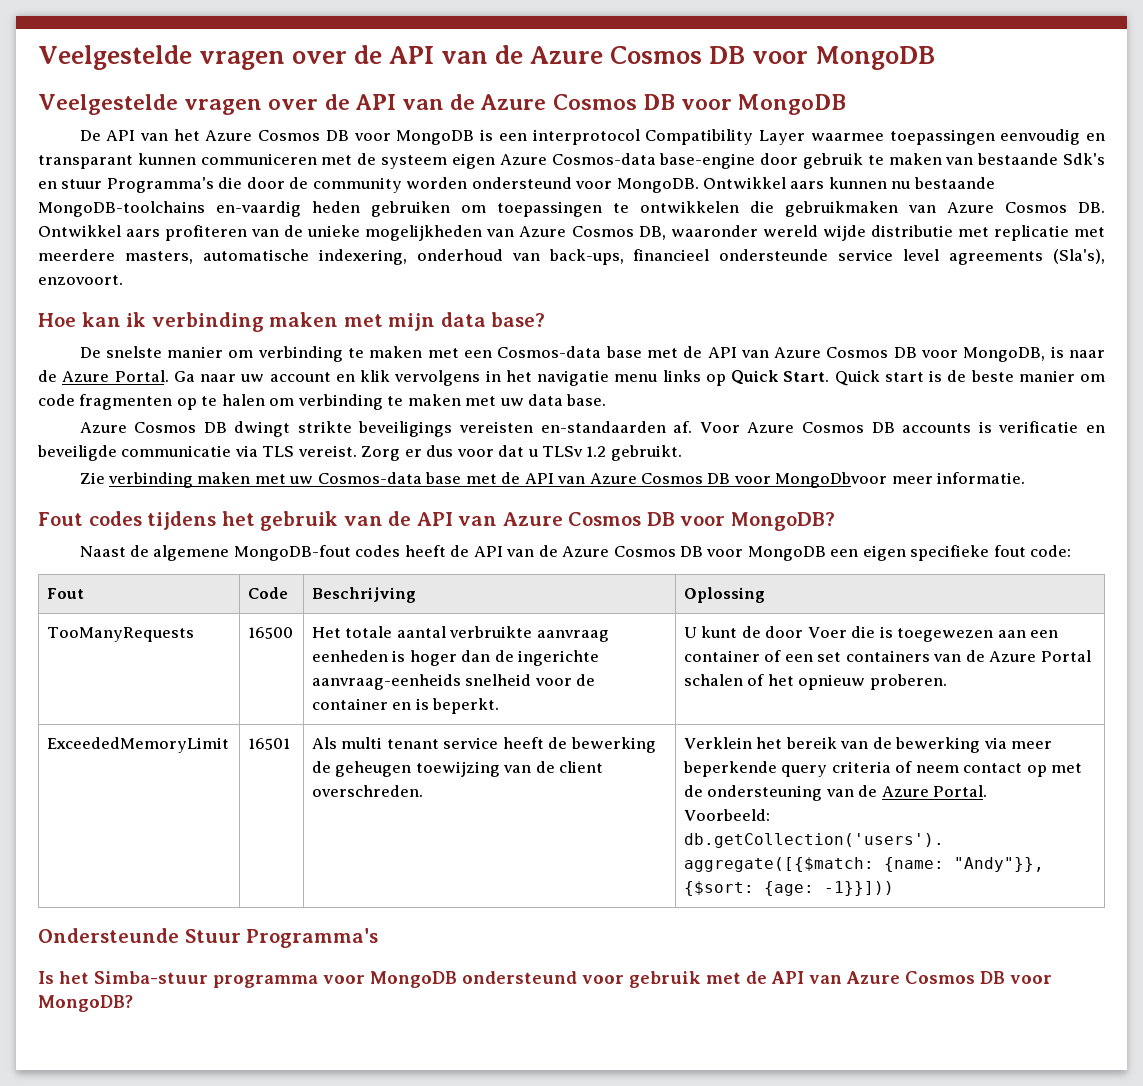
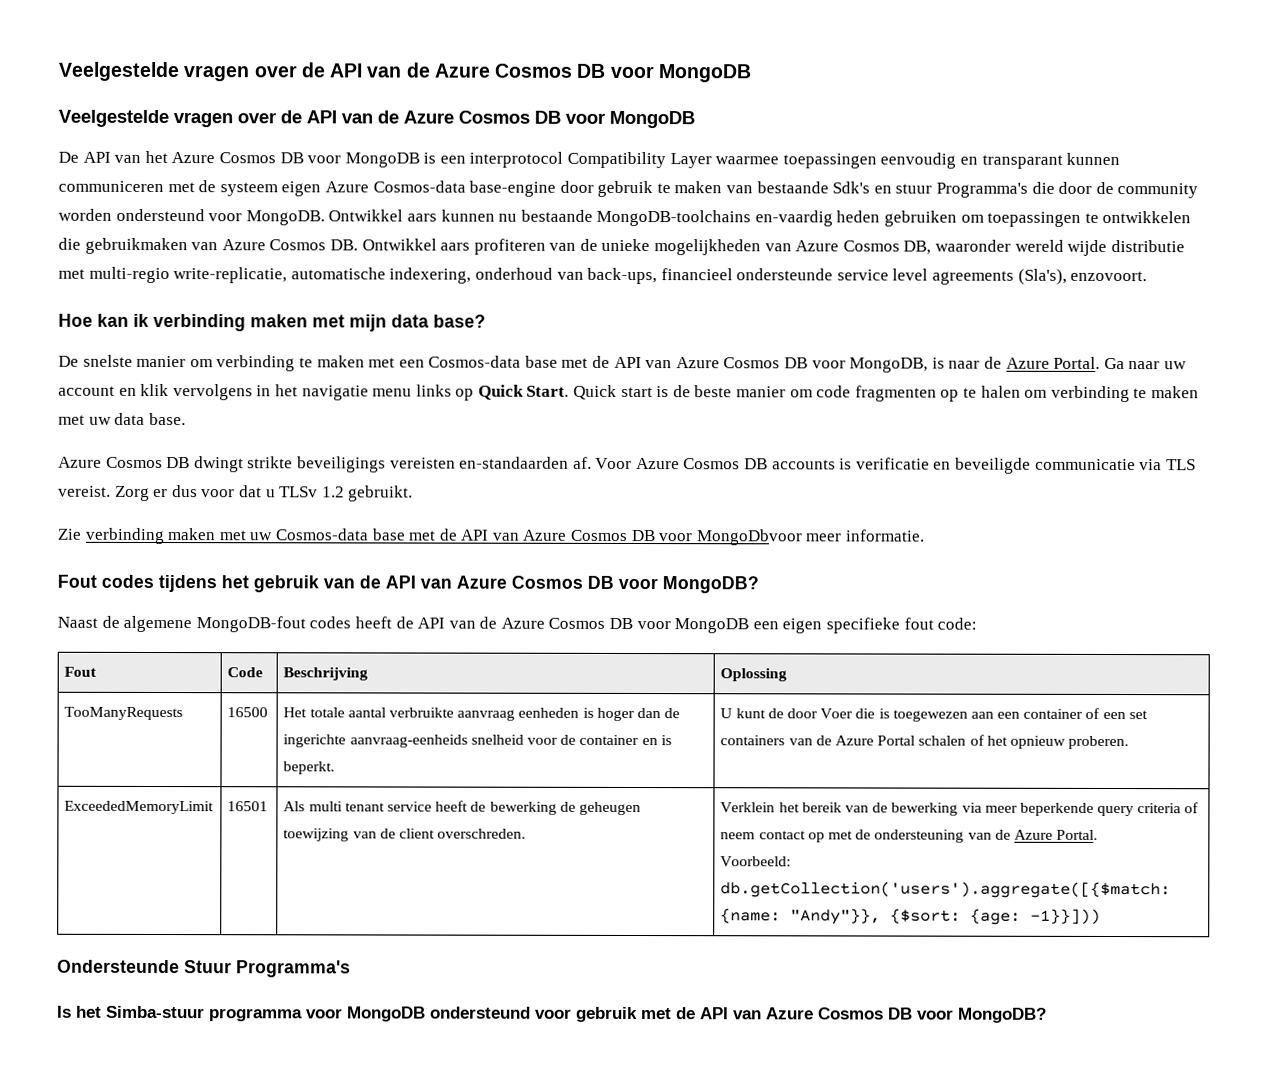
- Ontwikkel aars kunnen nu bestaande MongoDB-toolchains en-vaardig heden gebruiken om toepassingen te ontwikkelen die gebruikmaken van Azure Cosmos DB. Ontwikkel aars profiteren van de unieke mogelijkheden van Azure Cosmos DB, waaronder wereld wijde distributie met replicatie met meerdere masters, automatische indexering, onderhoud van back-ups, financieel ondersteunde service level agreements (Sla's), enzovoort.
+ Ontwikkel aars kunnen nu bestaande MongoDB-toolchains en-vaardig heden gebruiken om toepassingen te ontwikkelen die gebruikmaken van Azure Cosmos DB. Ontwikkel aars profiteren van de unieke mogelijkheden van Azure Cosmos DB, waaronder wereld wijde distributie met multi-regio write-replicatie, automatische indexering, onderhoud van back-ups, financieel ondersteunde service level agreements (Sla's), enzovoort.

